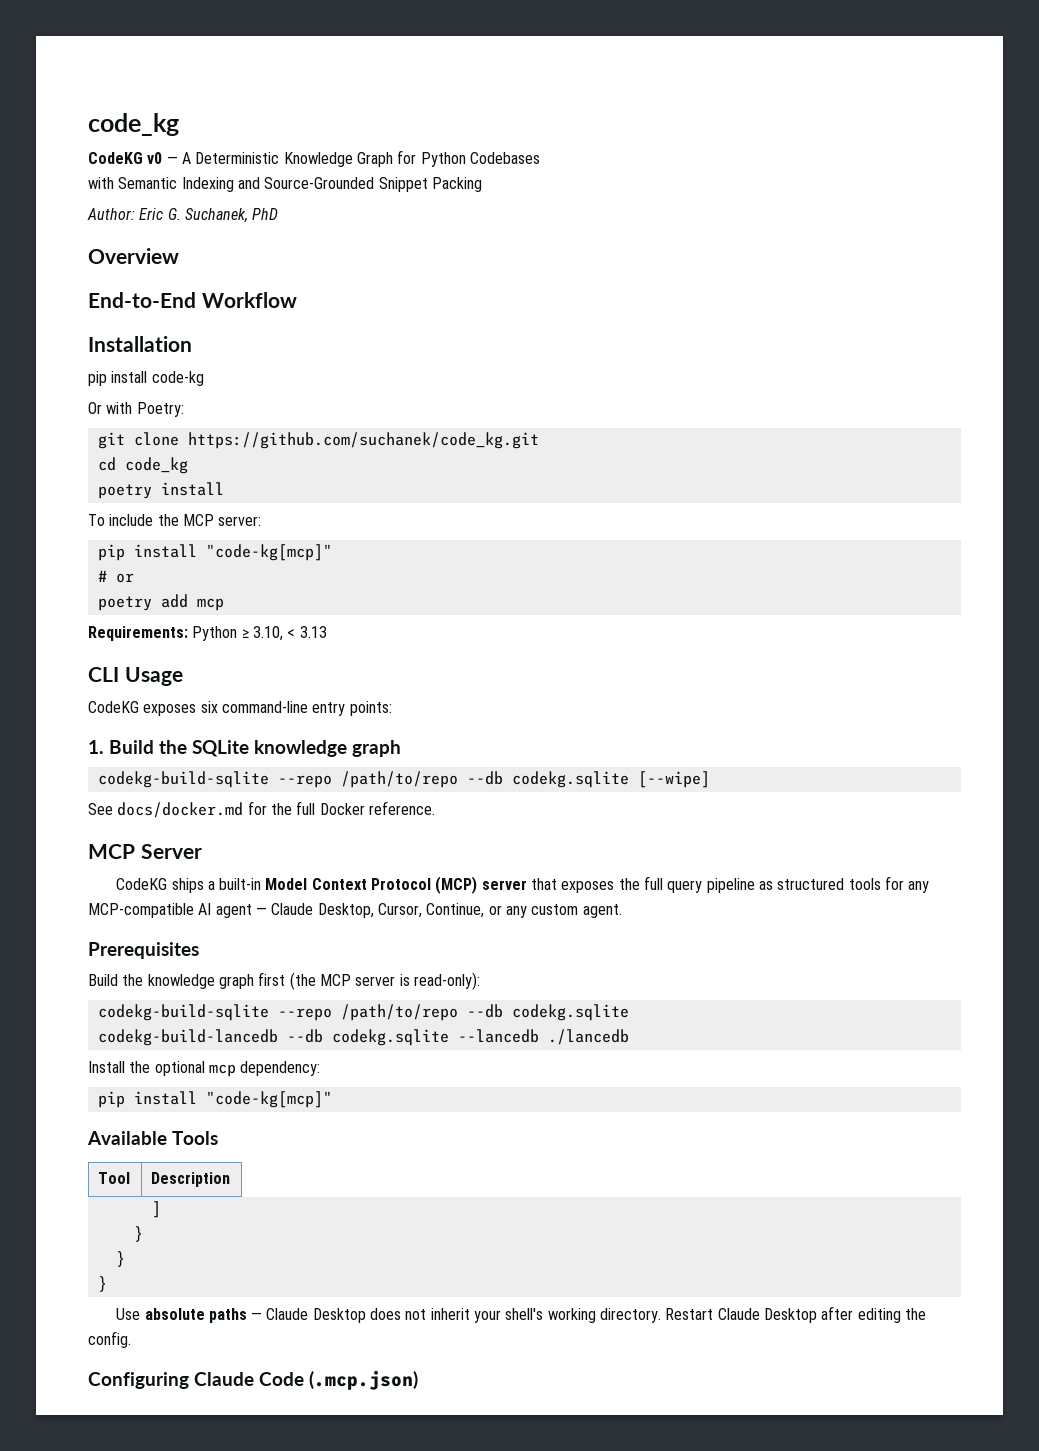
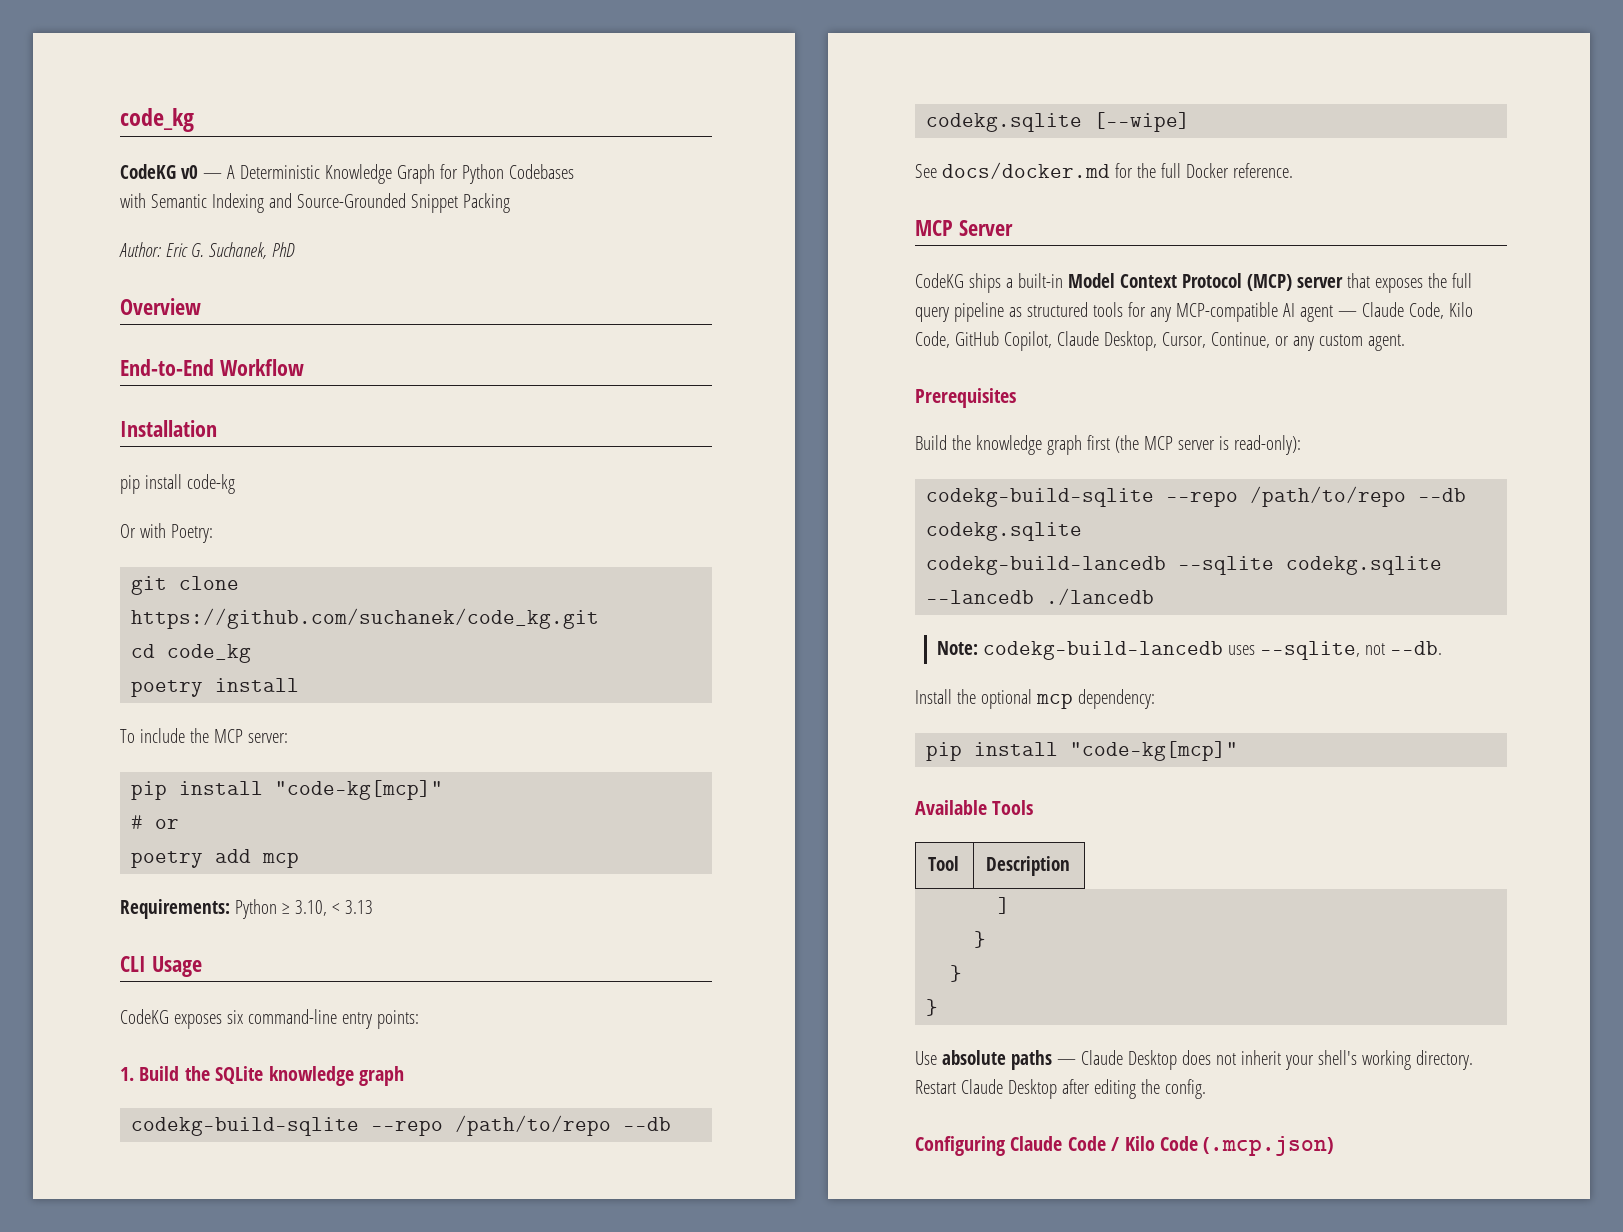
- CodeKG ships a built-in Model Context Protocol (MCP) server that exposes the full query pipeline as structured tools for any MCP-compatible AI agent — Claude Desktop, Cursor, Continue, or any custom agent.
+ CodeKG ships a built-in Model Context Protocol (MCP) server that exposes the full query pipeline as structured tools for any MCP-compatible AI agent — Claude Code, Kilo Code, GitHub Copilot, Claude Desktop, Cursor, Continue, or any custom agent.
- codekg-build-lancedb --db codekg.sqlite --lancedb ./lancedb
+ codekg-build-lancedb --sqlite codekg.sqlite --lancedb ./lancedb
+ Note: codekg-build-lancedb uses --sqlite, not --db.
- Configuring Claude Code (.mcp.json)
+ Configuring Claude Code / Kilo Code (.mcp.json)

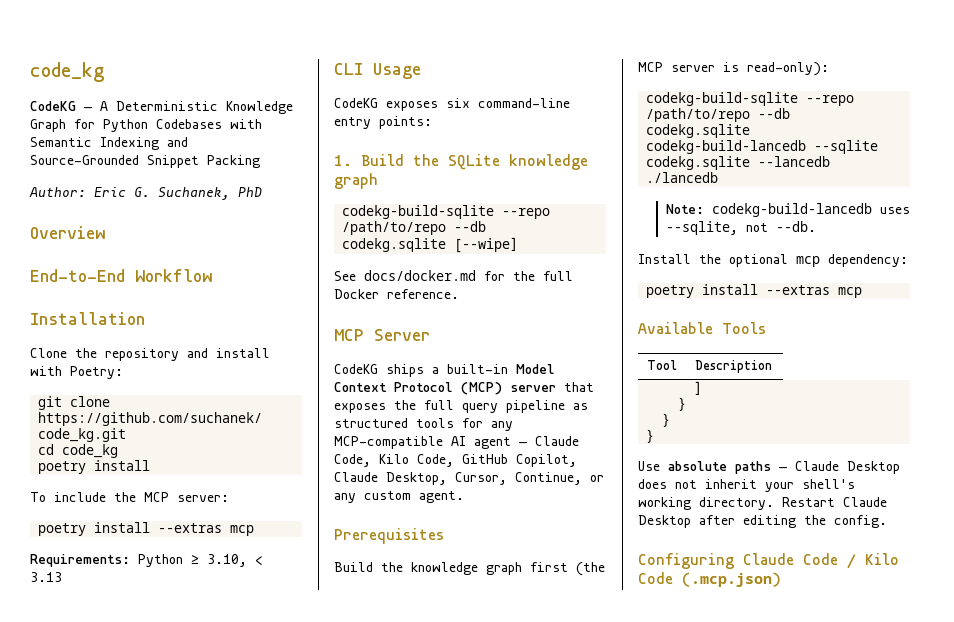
- CodeKG v0 — A Deterministic Knowledge Graph for Python Codebases
- with Semantic Indexing and Source-Grounded Snippet Packing
+ CodeKG — A Deterministic Knowledge Graph for Python Codebases with Semantic Indexing and Source-Grounded Snippet Packing
- pip install code-kg
- Or with Poetry:
+ Clone the repository and install with Poetry:
  To include the MCP server:
- pip install "code-kg[mcp]"
- # or
- poetry add mcp
+ poetry install --extras mcp
  Install the optional mcp dependency:
- pip install "code-kg[mcp]"
+ poetry install --extras mcp

